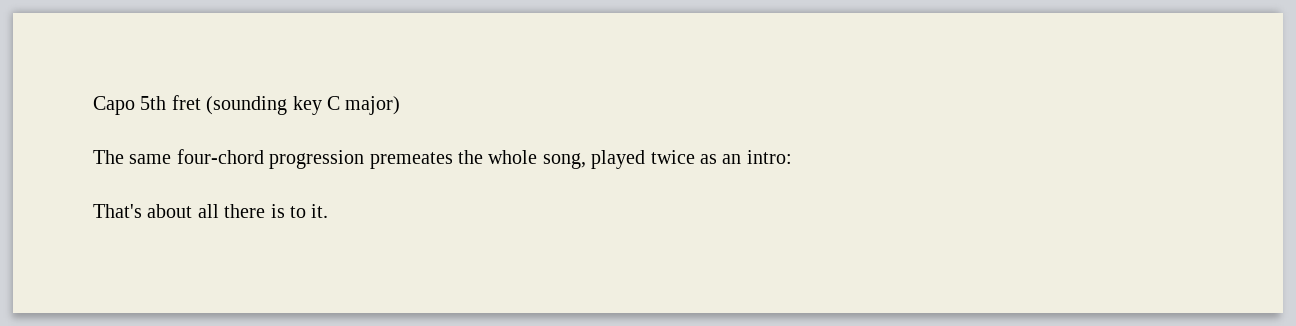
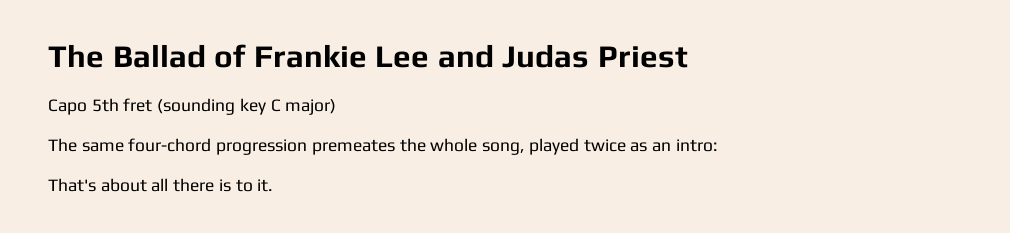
+ The Ballad of Frankie Lee and Judas Priest

